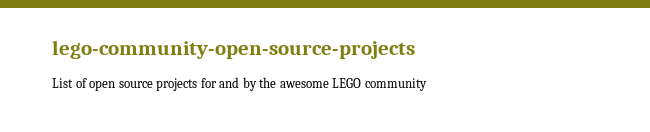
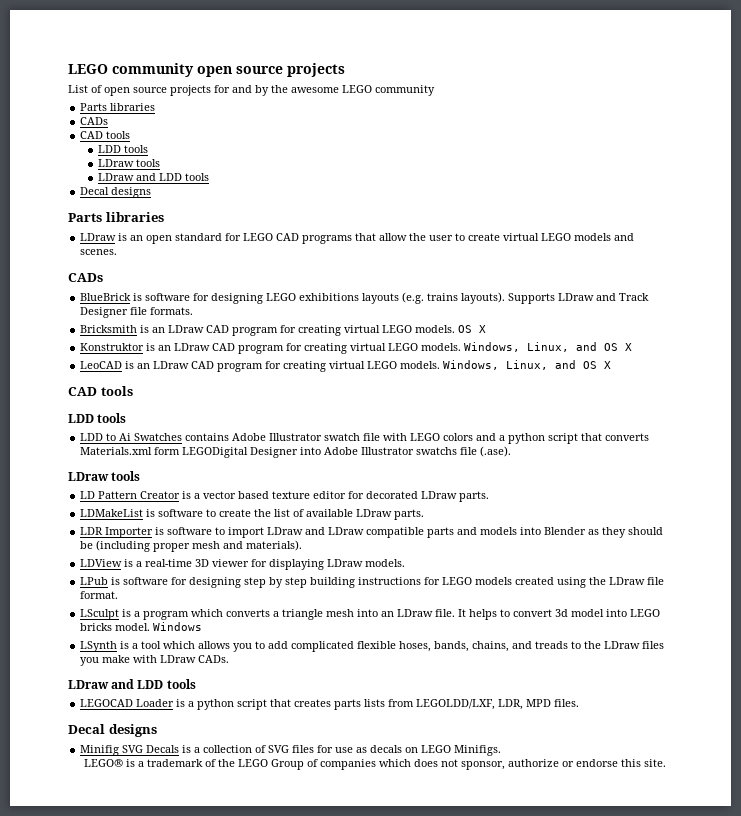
- lego-community-open-source-projects
+ LEGO community open source projects
  List of open source projects for and by the awesome LEGO community
+ Parts libraries
+ CADs
+ CAD tools
+ LDD tools
+ LDraw tools
+ LDraw and LDD tools
+ Decal designs
+ Parts libraries
+ LDraw is an open standard for LEGO CAD programs that allow the user to create virtual LEGO models and scenes.
+ CADs
+ BlueBrick is software for designing LEGO exhibitions layouts (e.g. trains layouts). Supports LDraw and Track Designer file formats.
+ Bricksmith is an LDraw CAD program for creating virtual LEGO models. OS X
+ Konstruktor is an LDraw CAD program for creating virtual LEGO models. Windows, Linux, and OS X
+ LeoCAD is an LDraw CAD program for creating virtual LEGO models. Windows, Linux, and OS X
+ CAD tools
+ LDD tools
+ LDD to Ai Swatches contains Adobe Illustrator swatch file with LEGO colors and a python script that converts Materials.xml form LEGODigital Designer into Adobe Illustrator swatchs file (.ase).
+ LDraw tools
+ LD Pattern Creator is a vector based texture editor for decorated LDraw parts.
+ LDMakeList is software to create the list of available LDraw parts.
+ LDR Importer is software to import LDraw and LDraw compatible parts and models into Blender as they should be (including proper mesh and materials).
+ LDView is a real-time 3D viewer for displaying LDraw models.
+ LPub is software for designing step by step building instructions for LEGO models created using the LDraw file format.
+ LSculpt is a program which converts a triangle mesh into an LDraw file. It helps to convert 3d model into LEGO bricks model. Windows
+ LSynth is a tool which allows you to add complicated flexible hoses, bands, chains, and treads to the LDraw files you make with LDraw CADs.
+ LDraw and LDD tools
+ LEGOCAD Loader is a python script that creates parts lists from LEGOLDD/LXF, LDR, MPD files.
+ Decal designs
+ Minifig SVG Decals is a collection of SVG files for use as decals on LEGO Minifigs.
+ LEGO® is a trademark of the LEGO Group of companies which does not sponsor, authorize or endorse this site.

